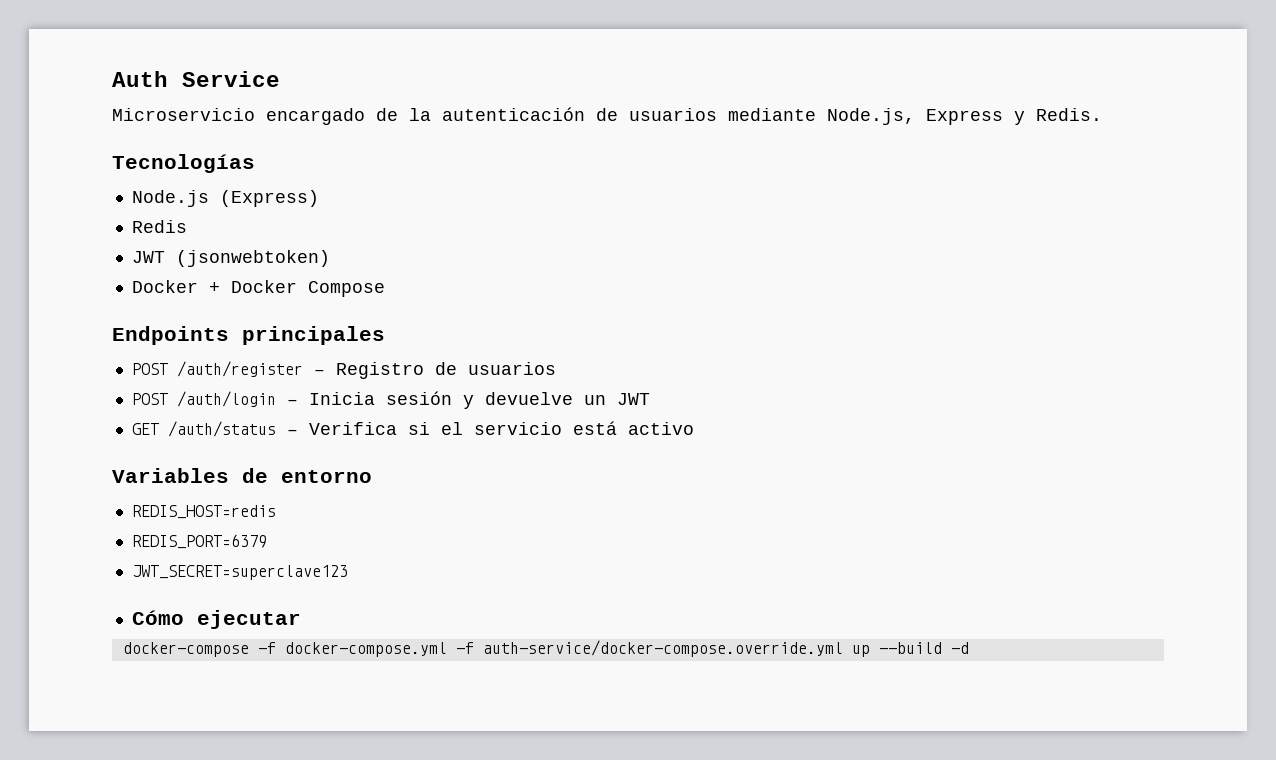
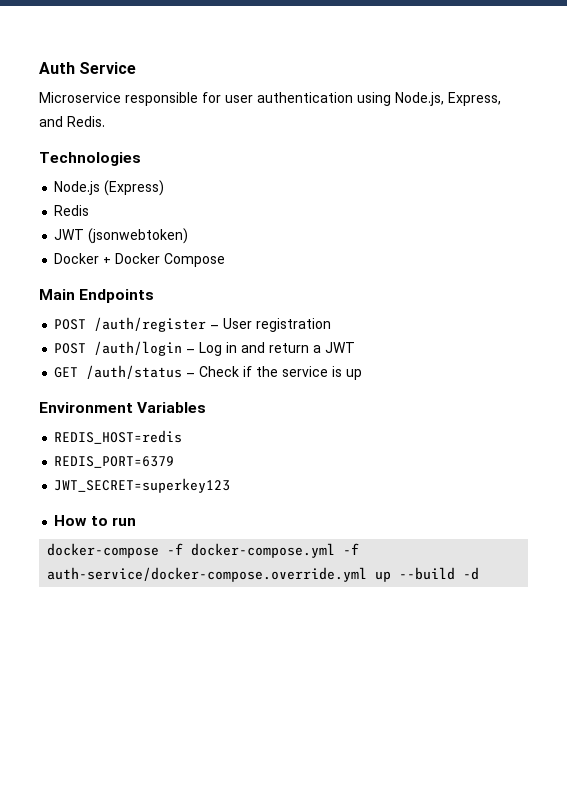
- Microservicio encargado de la autenticación de usuarios mediante Node.js, Express y Redis.
+ Microservice responsible for user authentication using Node.js, Express, and Redis.
- Tecnologías
+ Technologies
- Endpoints principales
+ Main Endpoints
- POST /auth/register – Registro de usuarios
+ POST /auth/register – User registration
- POST /auth/login – Inicia sesión y devuelve un JWT
+ POST /auth/login – Log in and return a JWT
- GET /auth/status – Verifica si el servicio está activo
- Variables de entorno
+ GET /auth/status – Check if the service is up
+ Environment Variables
- JWT_SECRET=superclave123
- Cómo ejecutar
+ JWT_SECRET=superkey123
+ How to run

